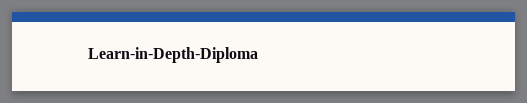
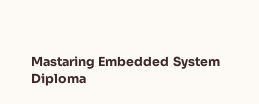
- Learn-in-Depth-Diploma
+ Mastaring Embedded System Diploma

